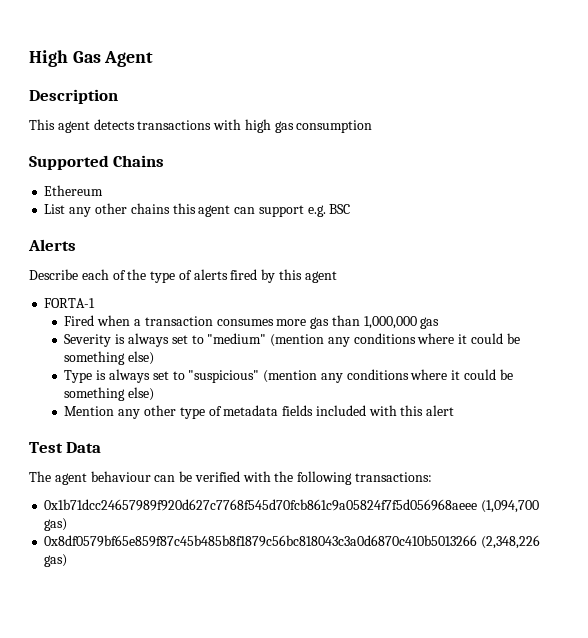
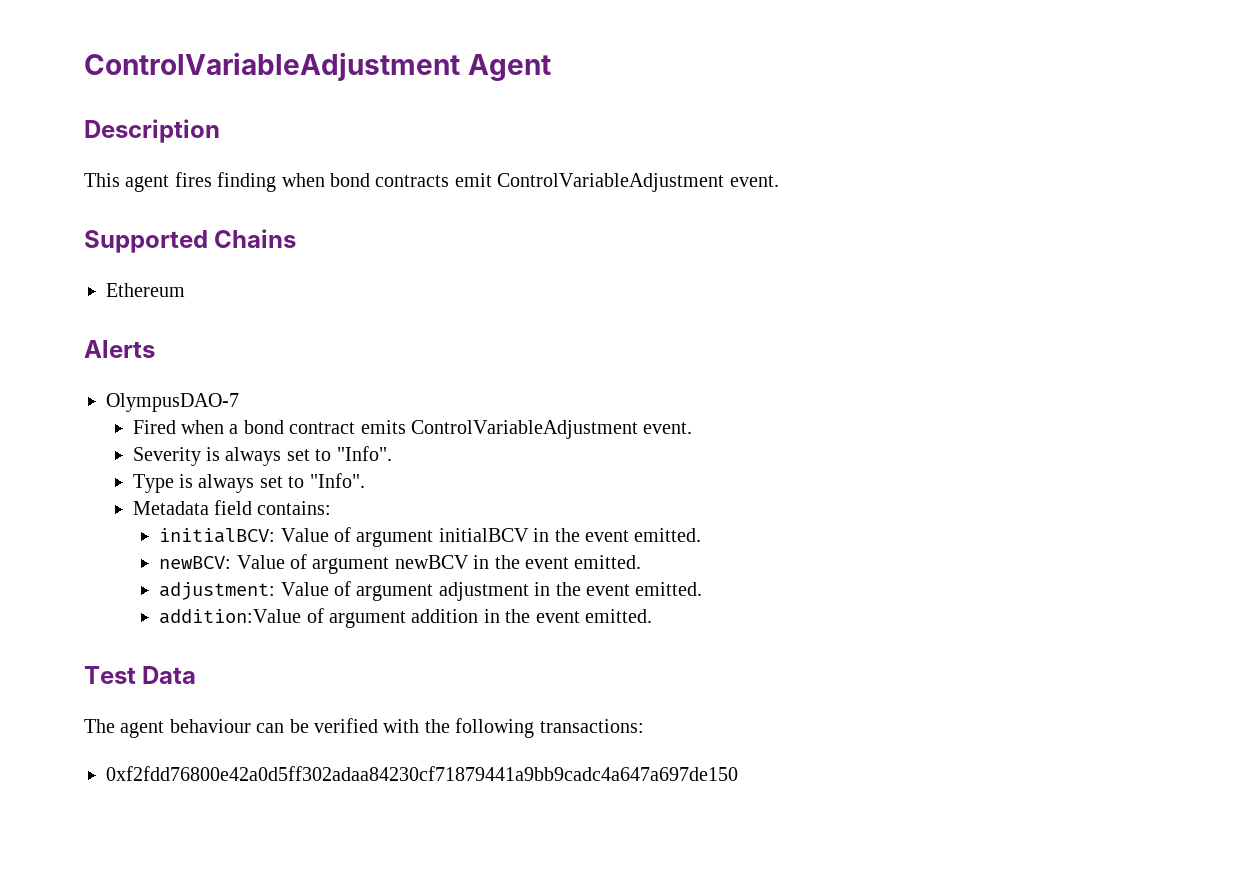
- High Gas Agent
+ ControlVariableAdjustment Agent
- This agent detects transactions with high gas consumption
+ This agent fires finding when bond contracts emit ControlVariableAdjustment event.
  Supported Chains
  Ethereum
- List any other chains this agent can support e.g. BSC
  Alerts
- Describe each of the type of alerts fired by this agent
- FORTA-1
- Fired when a transaction consumes more gas than 1,000,000 gas
+ OlympusDAO-7
+ Fired when a bond contract emits ControlVariableAdjustment event.
- Severity is always set to "medium" (mention any conditions where it could be something else)
+ Severity is always set to "Info".
- Type is always set to "suspicious" (mention any conditions where it could be something else)
- Mention any other type of metadata fields included with this alert
+ Type is always set to "Info".
+ Metadata field contains:
+ initialBCV: Value of argument initialBCV in the event emitted.
+ newBCV: Value of argument newBCV in the event emitted.
+ adjustment: Value of argument adjustment in the event emitted.
+ addition:Value of argument addition in the event emitted.
- 0x1b71dcc24657989f920d627c7768f545d70fcb861c9a05824f7f5d056968aeee (1,094,700 gas)
- 0x8df0579bf65e859f87c45b485b8f1879c56bc818043c3a0d6870c410b5013266 (2,348,226 gas)
+ 0xf2fdd76800e42a0d5ff302adaa84230cf71879441a9bb9cadc4a647a697de150

